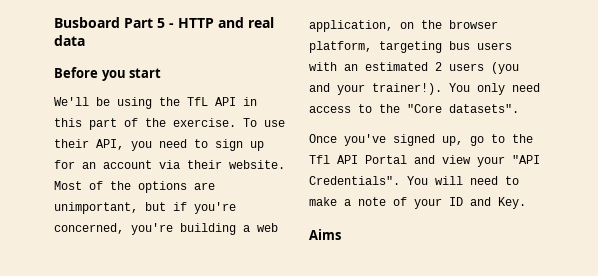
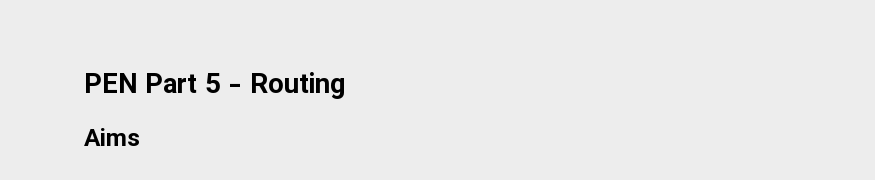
- Busboard Part 5 - HTTP and real data
- Before you start
- We'll be using the TfL API in this part of the exercise. To use their API, you need to sign up for an account via their website. Most of the options are unimportant, but if you're concerned, you're building a web application, on the browser platform, targeting bus users with an estimated 2 users (you and your trainer!). You only need access to the "Core datasets".
- Once you've signed up, go to the Tfl API Portal and view your "API Credentials". You will need to make a note of your ID and Key.
+ PEN Part 5 - Routing

